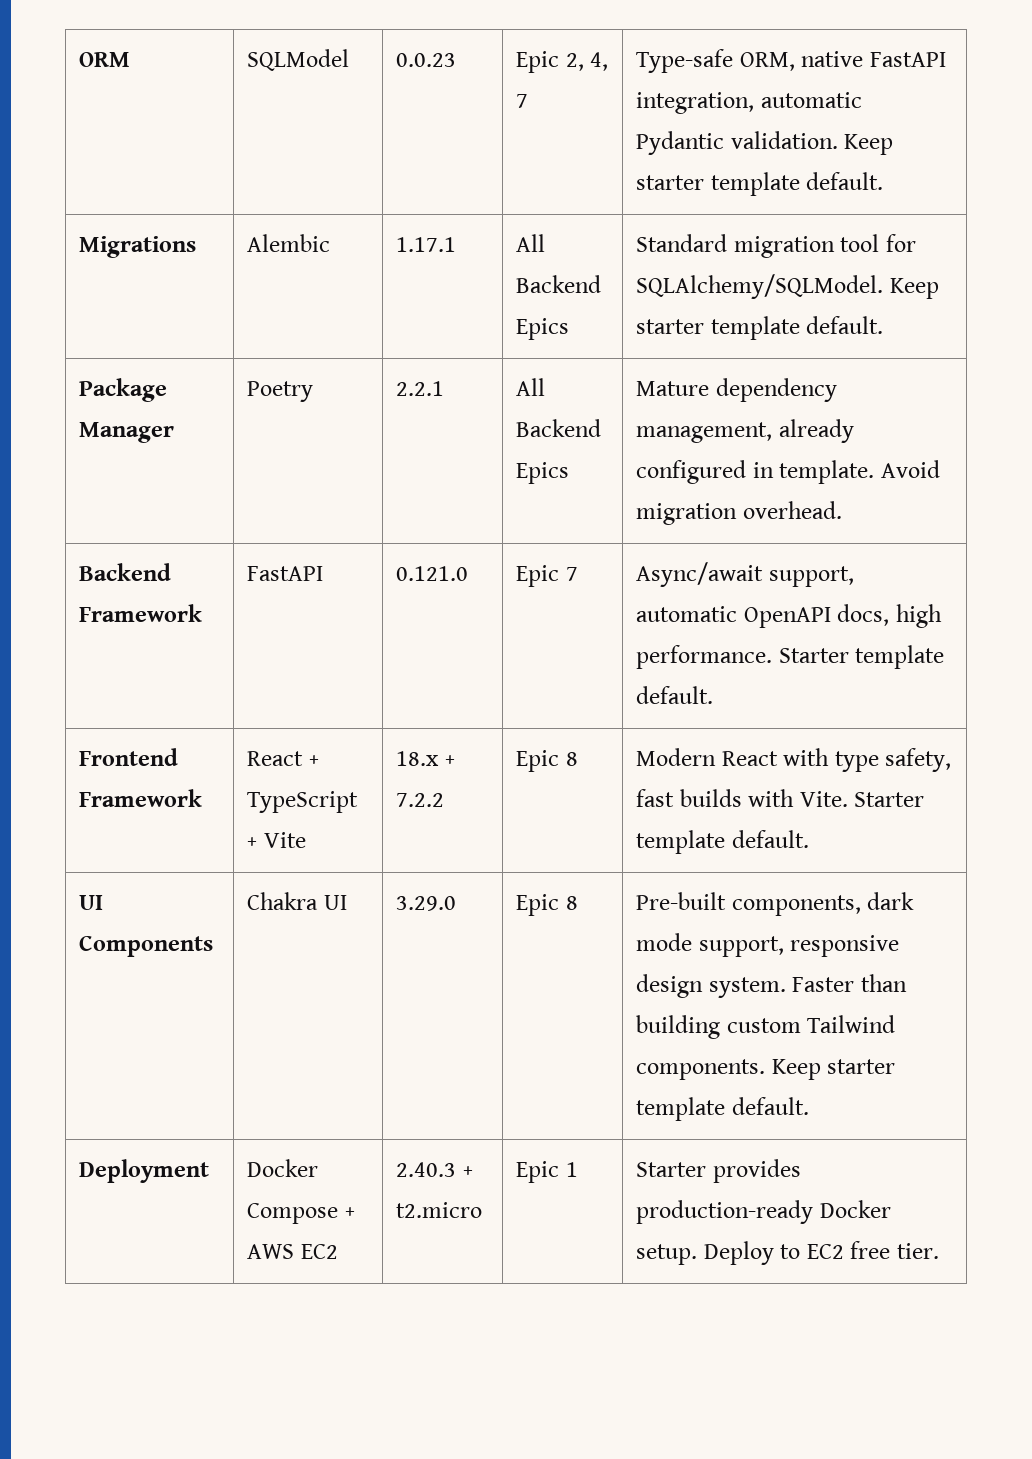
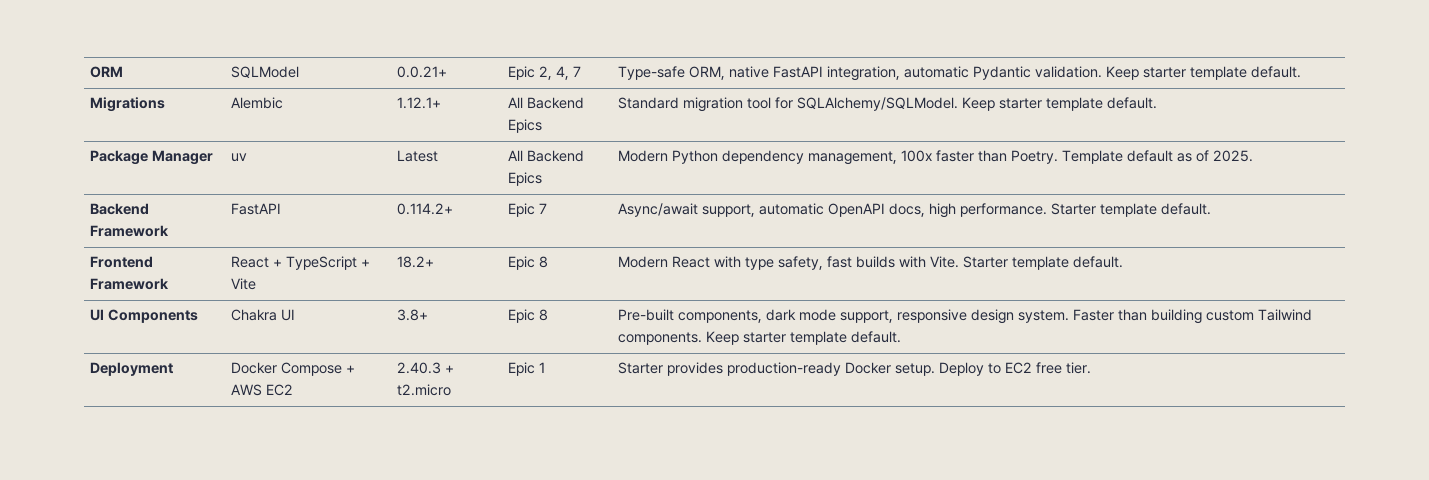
- ORM | SQLModel | 0.0.23 | Epic 2, 4, 7 | Type-safe ORM, native FastAPI integration, automatic Pydantic validation. Keep starter template default.
+ ORM | SQLModel | 0.0.21+ | Epic 2, 4, 7 | Type-safe ORM, native FastAPI integration, automatic Pydantic validation. Keep starter template default.
- Migrations | Alembic | 1.17.1 | All Backend Epics | Standard migration tool for SQLAlchemy/SQLModel. Keep starter template default.
+ Migrations | Alembic | 1.12.1+ | All Backend Epics | Standard migration tool for SQLAlchemy/SQLModel. Keep starter template default.
- Package Manager | Poetry | 2.2.1 | All Backend Epics | Mature dependency management, already configured in template. Avoid migration overhead.
+ Package Manager | uv | Latest | All Backend Epics | Modern Python dependency management, 100x faster than Poetry. Template default as of 2025.
- Backend Framework | FastAPI | 0.121.0 | Epic 7 | Async/await support, automatic OpenAPI docs, high performance. Starter template default.
+ Backend Framework | FastAPI | 0.114.2+ | Epic 7 | Async/await support, automatic OpenAPI docs, high performance. Starter template default.
- Frontend Framework | React + TypeScript + Vite | 18.x + 7.2.2 | Epic 8 | Modern React with type safety, fast builds with Vite. Starter template default.
+ Frontend Framework | React + TypeScript + Vite | 18.2+ | Epic 8 | Modern React with type safety, fast builds with Vite. Starter template default.
- UI Components | Chakra UI | 3.29.0 | Epic 8 | Pre-built components, dark mode support, responsive design system. Faster than building custom Tailwind components. Keep starter template default.
+ UI Components | Chakra UI | 3.8+ | Epic 8 | Pre-built components, dark mode support, responsive design system. Faster than building custom Tailwind components. Keep starter template default.

